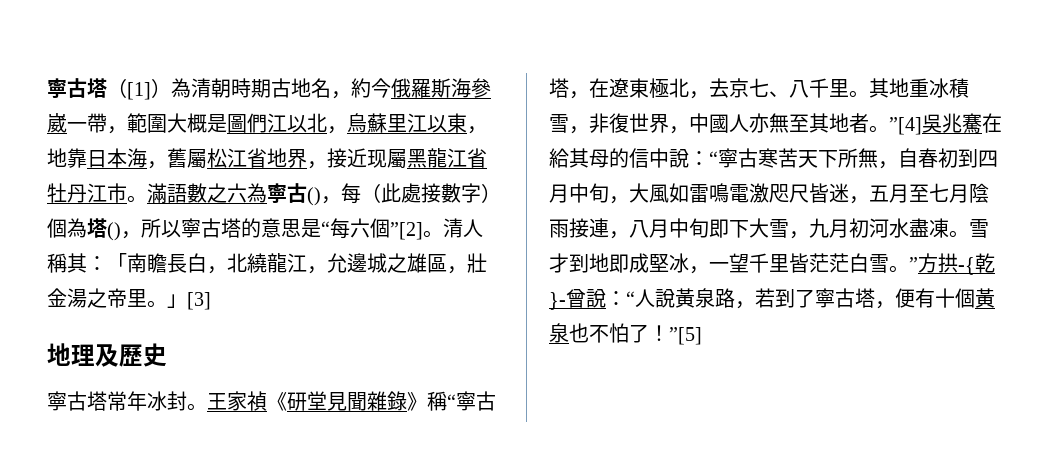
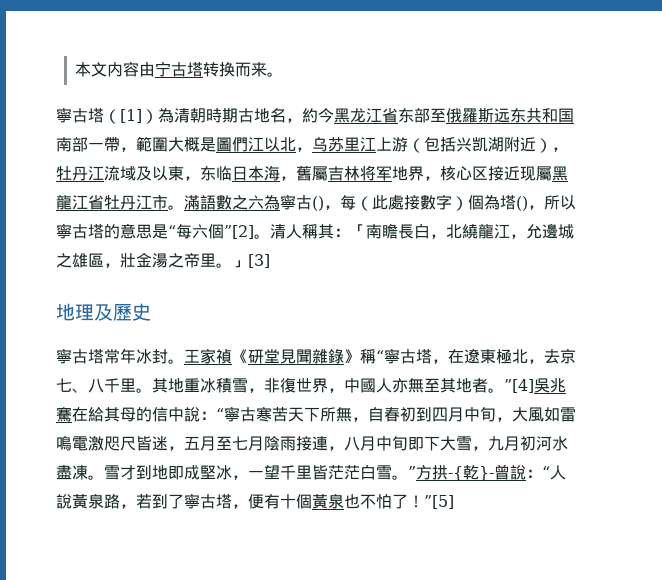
+ 本文内容由宁古塔转换而来。
- 寧古塔（[1]）為清朝時期古地名，約今俄羅斯海參崴一帶，範圍大概是圖們江以北，烏蘇里江以東，地靠日本海，舊屬松江省地界，接近现屬黑龍江省牡丹江市。
+ 寧古塔（[1]）為清朝時期古地名，約今黑龙江省东部至俄羅斯远东共和国南部一帶，範圍大概是圖們江以北，乌苏里江上游（包括兴凯湖附近），牡丹江流域及以東，东临日本海，舊屬吉林将军地界，核心区接近现屬黑龍江省牡丹江市。

